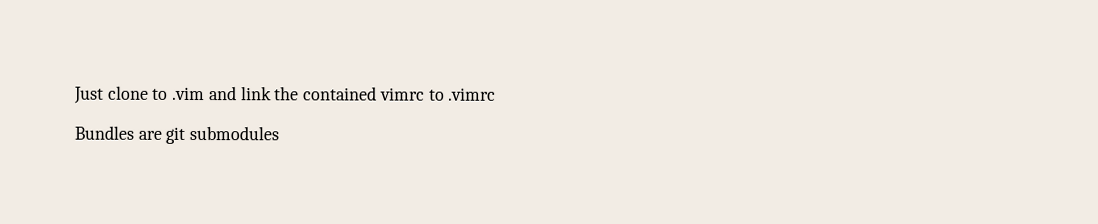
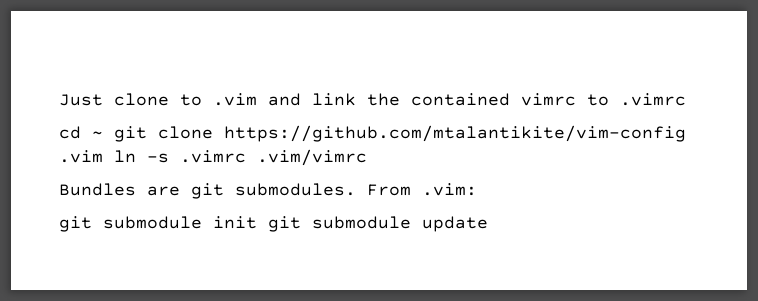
- Bundles are git submodules
+ cd ~ git clone https://github.com/mtalantikite/vim-config .vim ln -s .vimrc .vim/vimrc
+ Bundles are git submodules. From .vim:
+ git submodule init git submodule update

